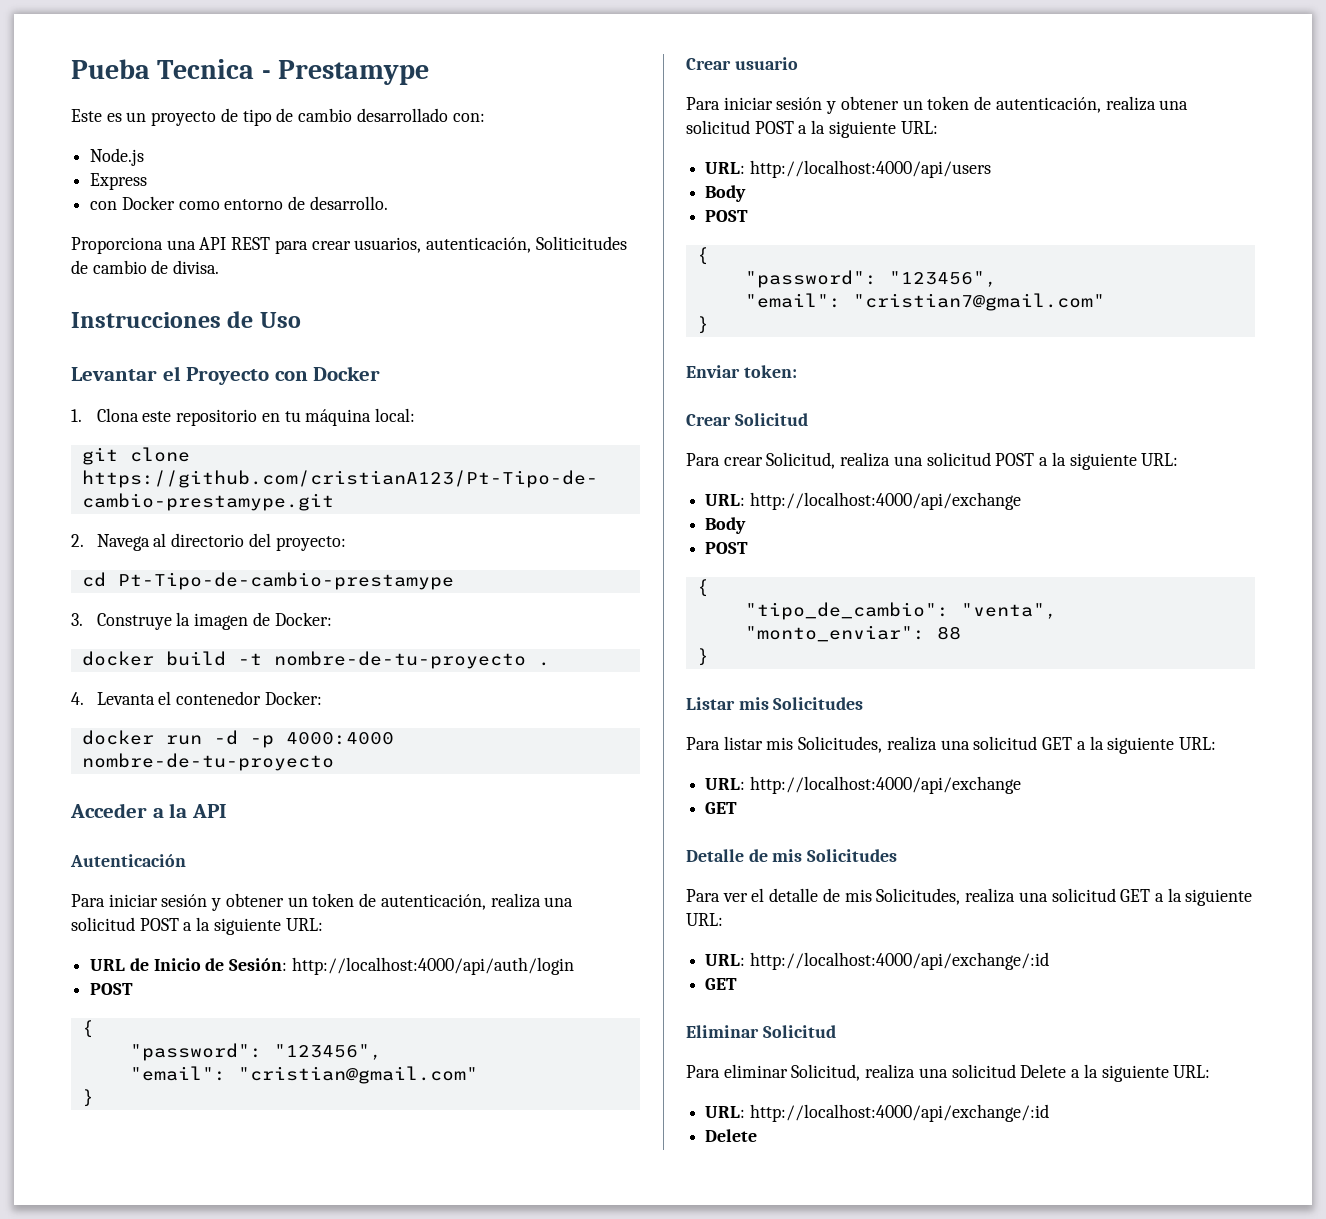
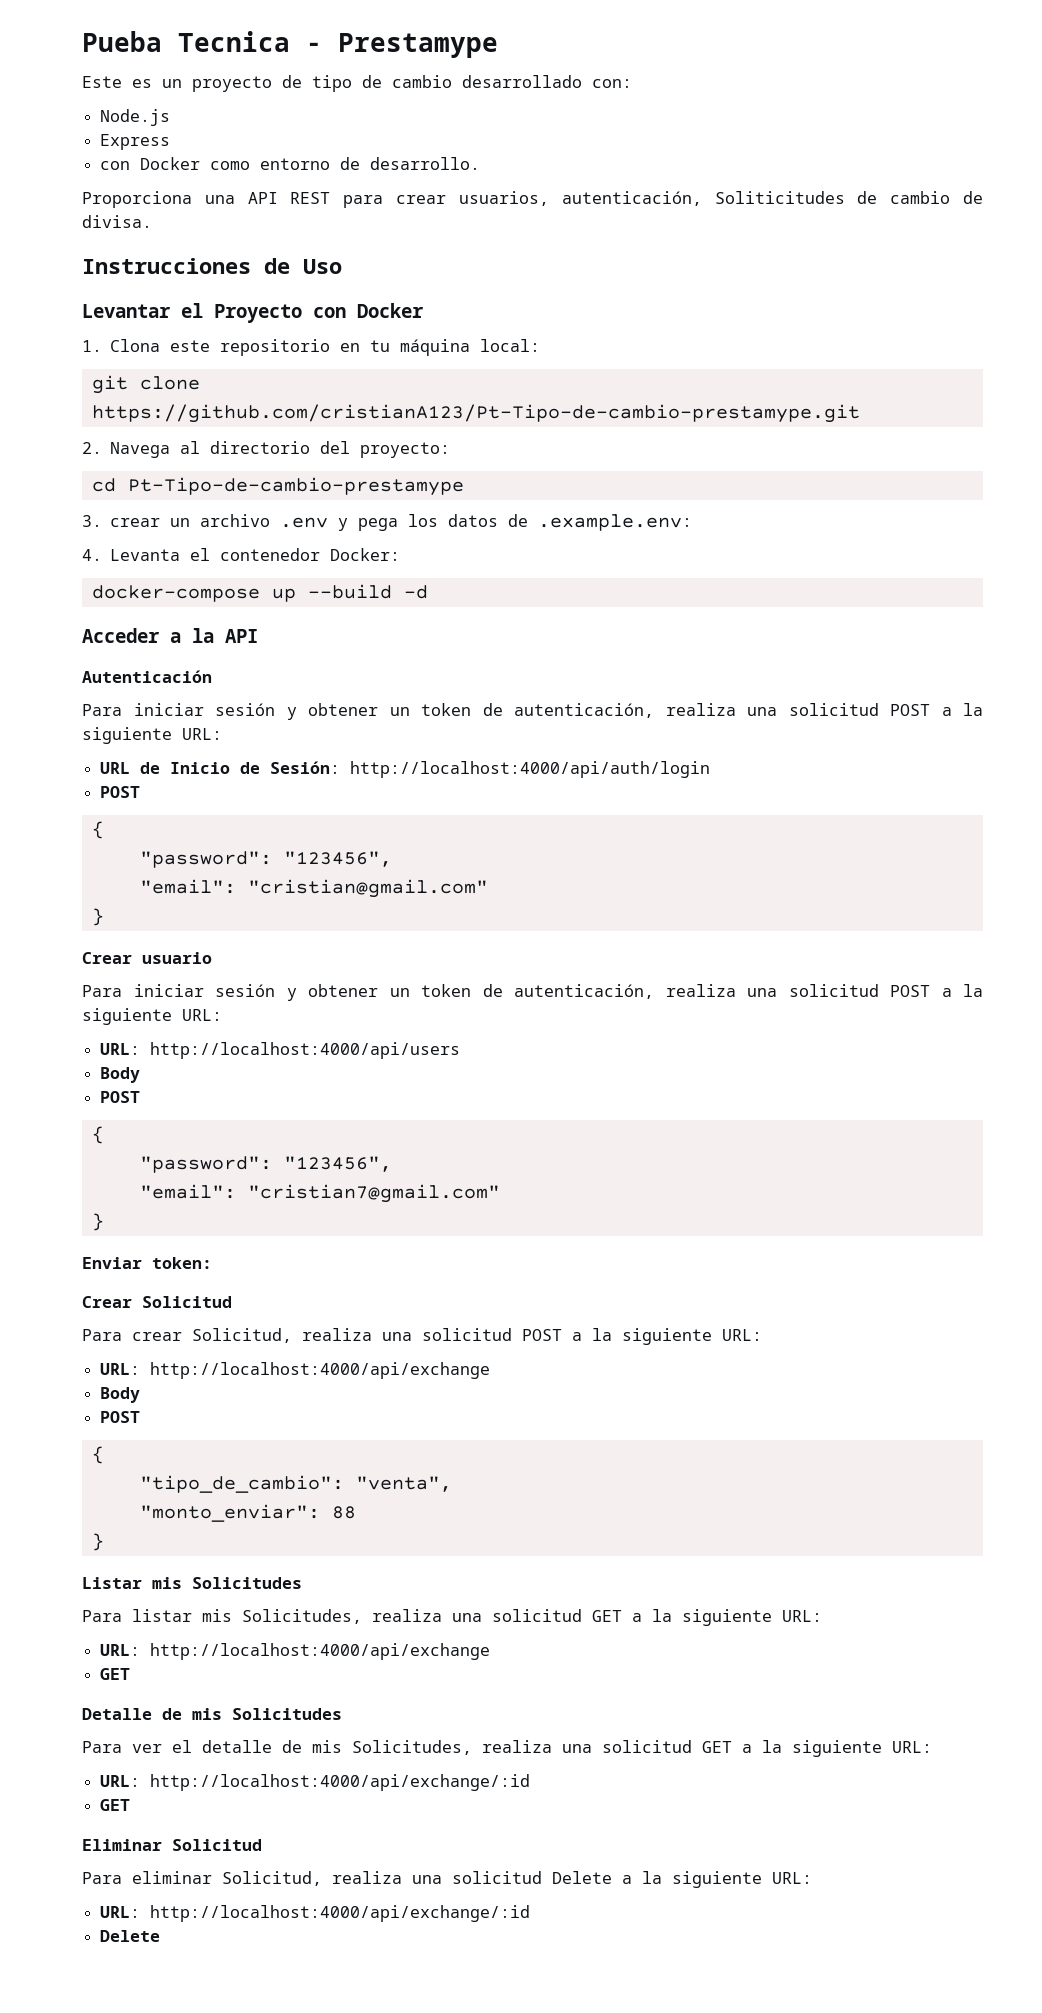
- 3. Construye la imagen de Docker:
- docker build -t nombre-de-tu-proyecto .
+ 3. crear un archivo .env y pega los datos de .example.env:
- docker run -d -p 4000:4000 nombre-de-tu-proyecto
+ docker-compose up --build -d

